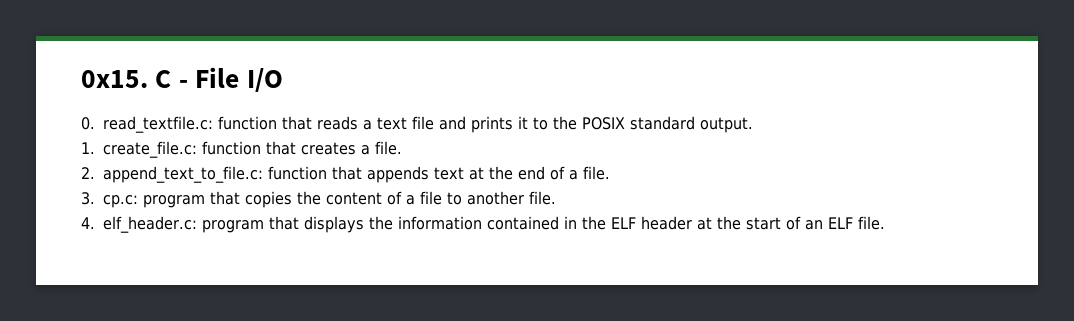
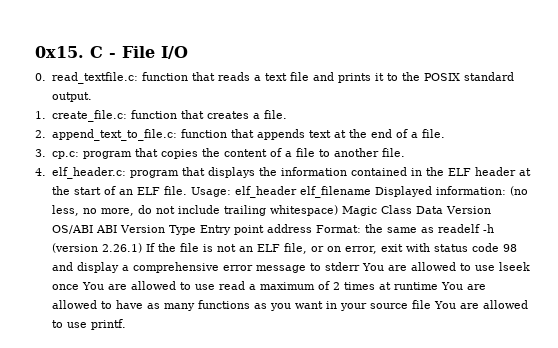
+ Usage: elf_header elf_filename Displayed information: (no less, no more, do not include trailing whitespace) Magic Class Data Version OS/ABI ABI Version Type Entry point address Format: the same as readelf -h (version 2.26.1) If the file is not an ELF file, or on error, exit with status code 98 and display a comprehensive error message to stderr You are allowed to use lseek once You are allowed to use read a maximum of 2 times at runtime You are allowed to have as many functions as you want in your source file You are allowed to use printf.

